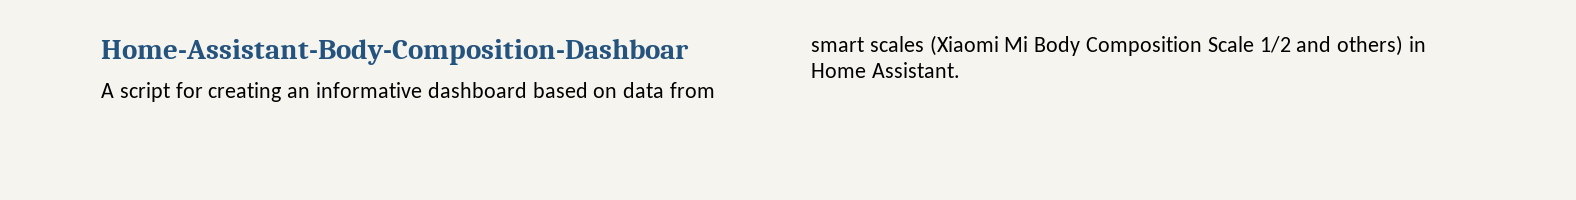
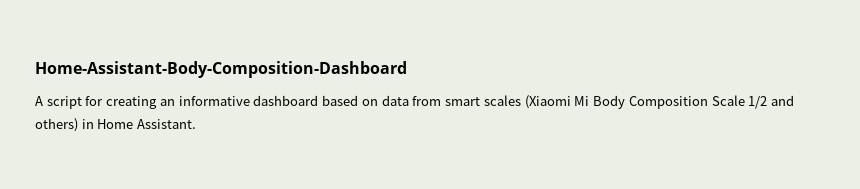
- Home-Assistant-Body-Composition-Dashboar
+ Home-Assistant-Body-Composition-Dashboard

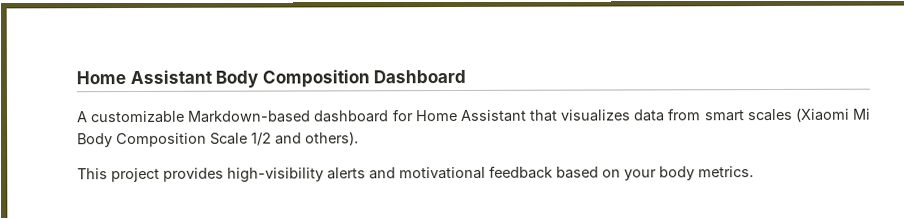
- Home-Assistant-Body-Composition-Dashboard
- A script for creating an informative dashboard based on data from smart scales (Xiaomi Mi Body Composition Scale 1/2 and others) in Home Assistant.
+ Home Assistant Body Composition Dashboard
+ A customizable Markdown-based dashboard for Home Assistant that visualizes data from smart scales (Xiaomi Mi Body Composition Scale 1/2 and others).
+ This project provides high-visibility alerts and motivational feedback based on your body metrics.

